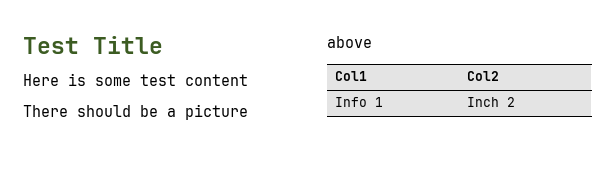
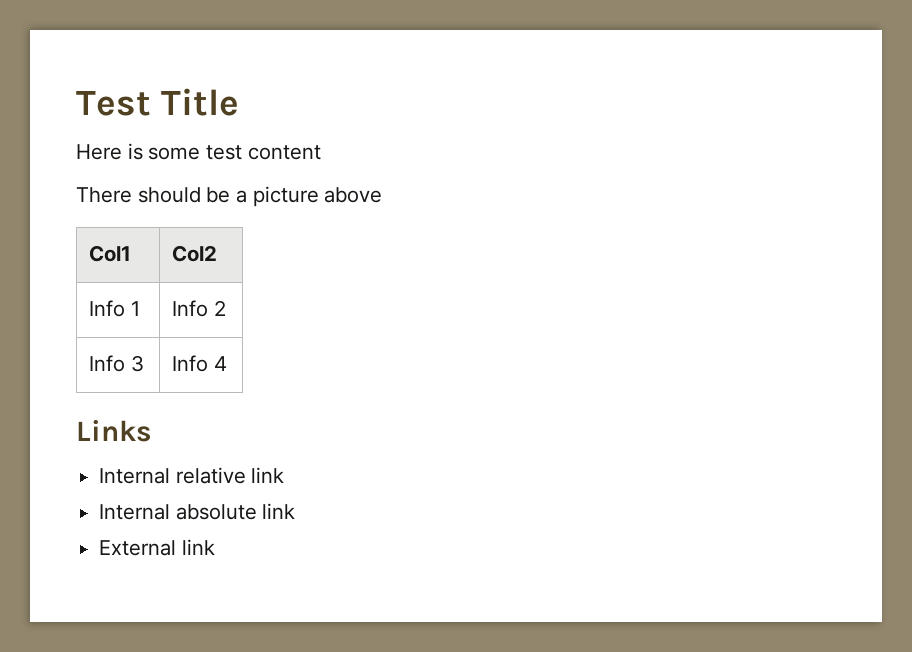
- Info 1 | Inch 2
+ Info 1 | Info 2
+ Info 3 | Info 4
+ Links
+ Internal relative link
+ Internal absolute link
+ External link

